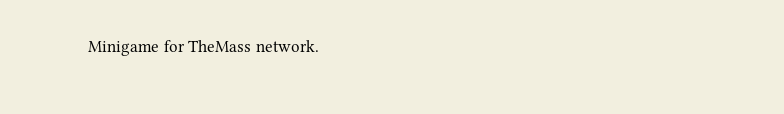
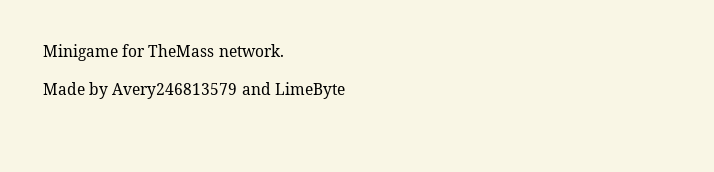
+ Made by Avery246813579 and LimeByte

